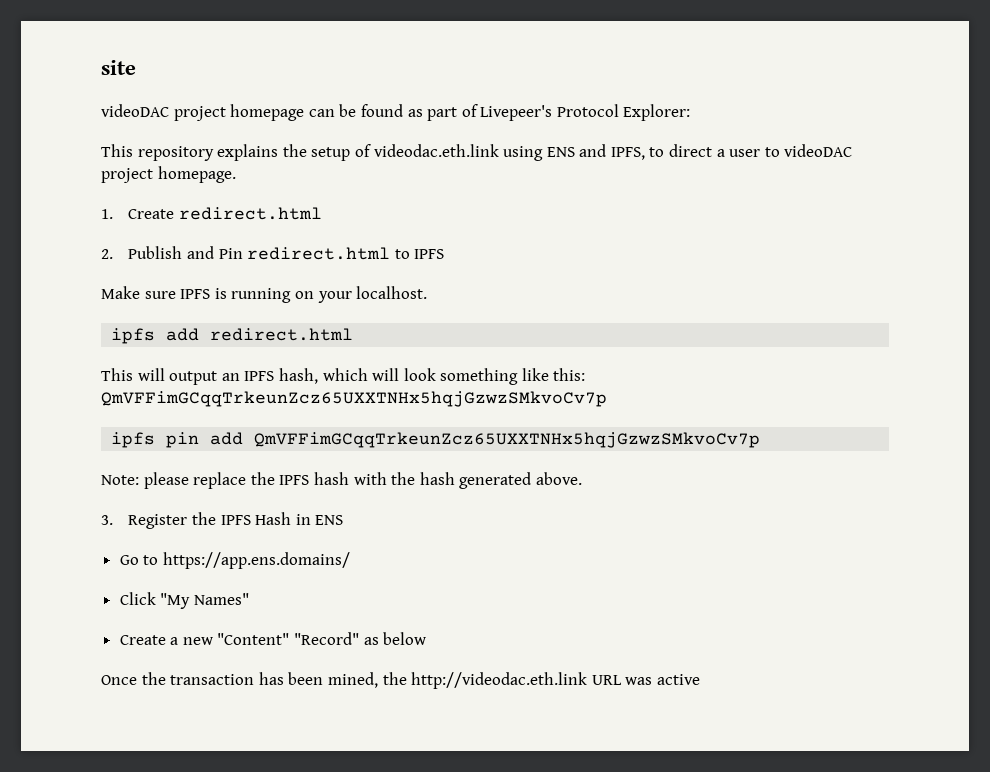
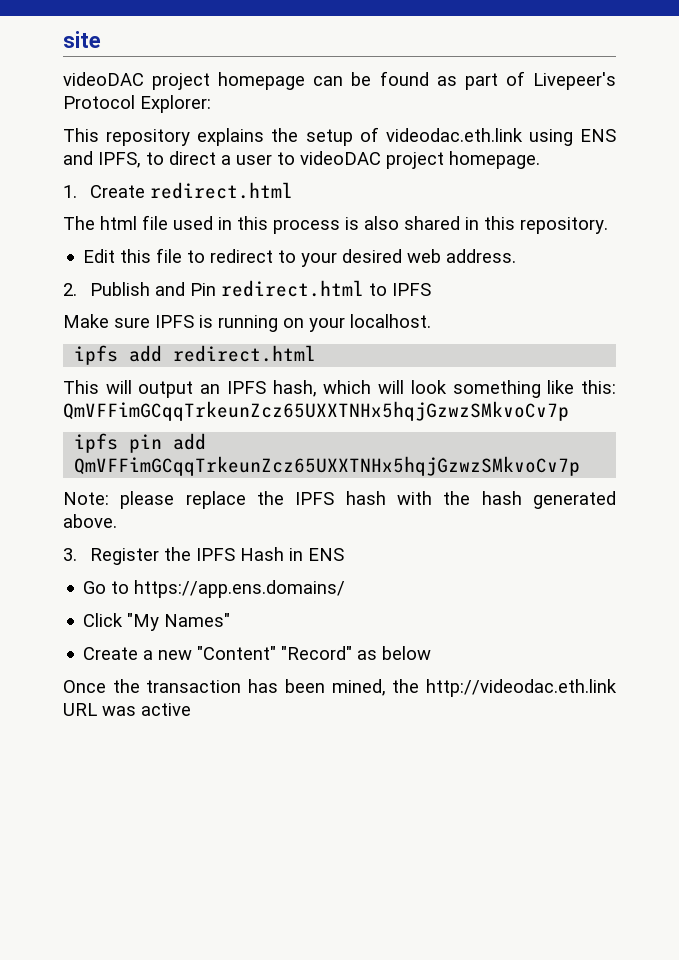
+ The html file used in this process is also shared in this repository.
+ Edit this file to redirect to your desired web address.

